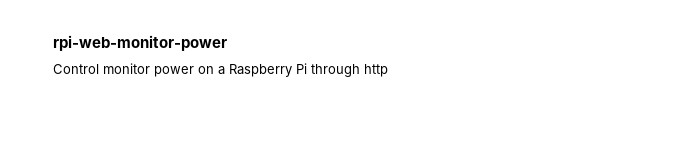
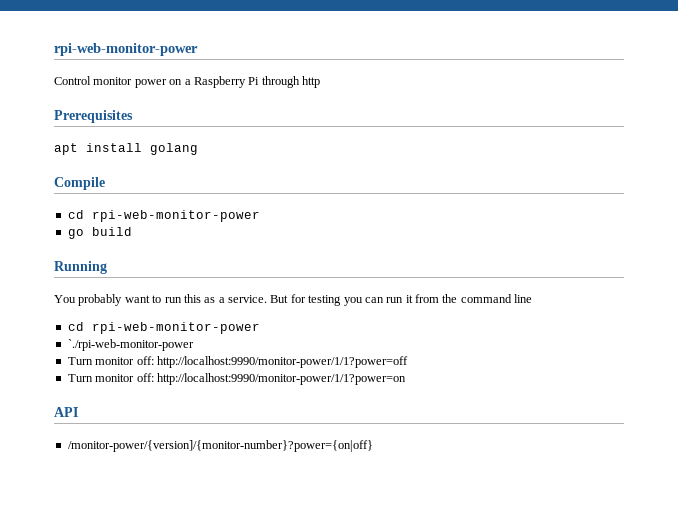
+ Prerequisites
+ apt install golang
+ Compile
+ cd rpi-web-monitor-power
+ go build
+ Running
+ You probably want to run this as a service. But for testing you can run it from the command line
+ cd rpi-web-monitor-power
+ `./rpi-web-monitor-power
+ Turn monitor off: http://localhost:9990/monitor-power/1/1?power=off
+ Turn monitor off: http://localhost:9990/monitor-power/1/1?power=on
+ API
+ /monitor-power/{version]/{monitor-number}?power={on|off}

